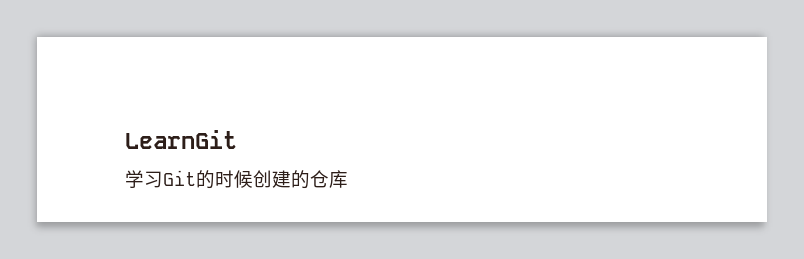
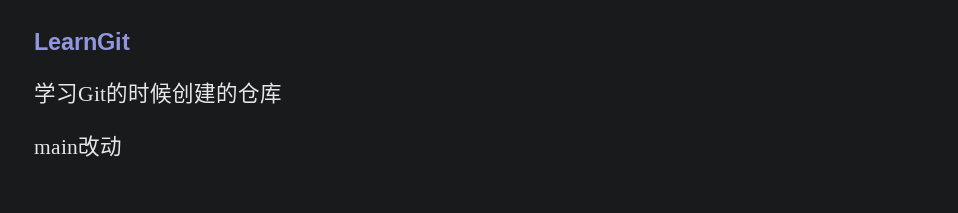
+ main改动

